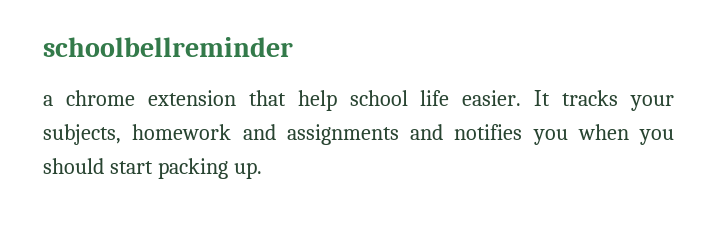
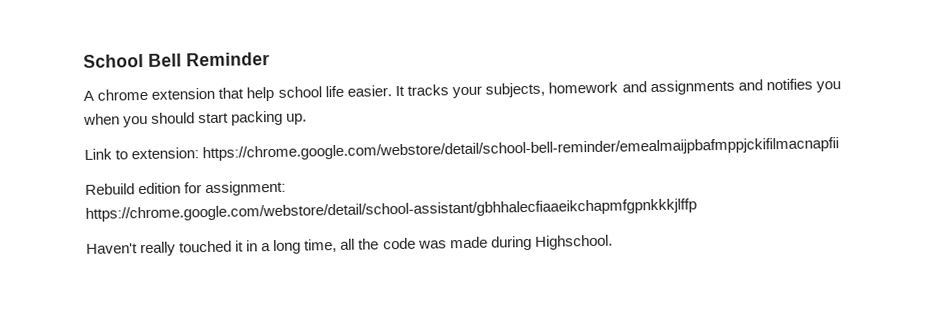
- schoolbellreminder
- a chrome extension that help school life easier.
+ School Bell Reminder
+ A chrome extension that help school life easier.
+ Link to extension: https://chrome.google.com/webstore/detail/school-bell-reminder/emealmaijpbafmppjckifilmacnapfii
+ Rebuild edition for assignment: https://chrome.google.com/webstore/detail/school-assistant/gbhhalecfiaaeikchapmfgpnkkkjlffp
+ Haven't really touched it in a long time, all the code was made during Highschool.

